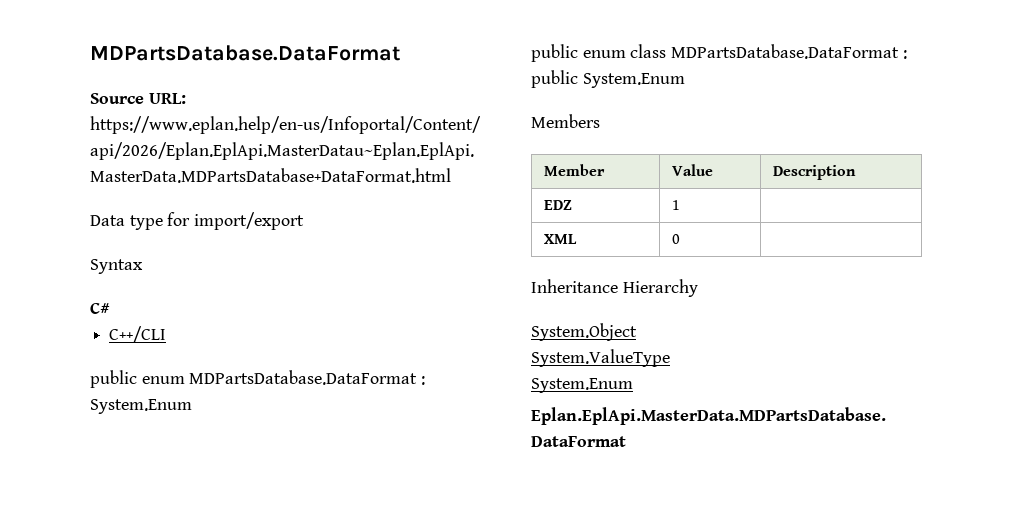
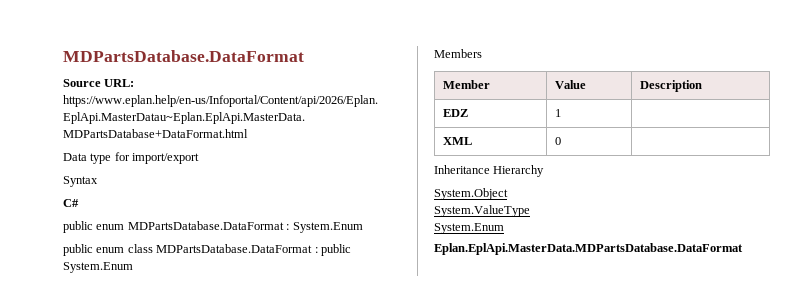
- C++/CLI

